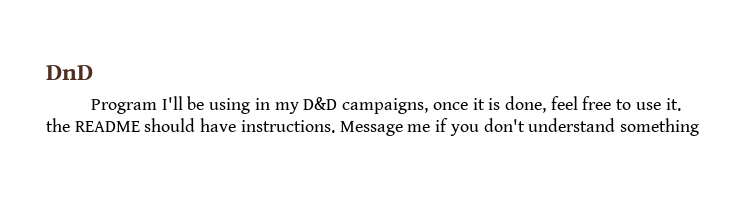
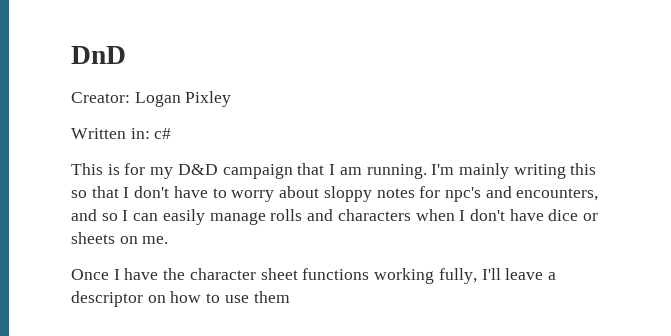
- Program I'll be using in my D&D campaigns, once it is done, feel free to use it. the README should have instructions. Message me if you don't understand something
+ Creator: Logan Pixley
+ Written in: c#
+ This is for my D&D campaign that I am running. I'm mainly writing this so that I don't have to worry about sloppy notes for npc's and encounters, and so I can easily manage rolls and characters when I don't have dice or sheets on me.
+ Once I have the character sheet functions working fully, I'll leave a descriptor on how to use them

